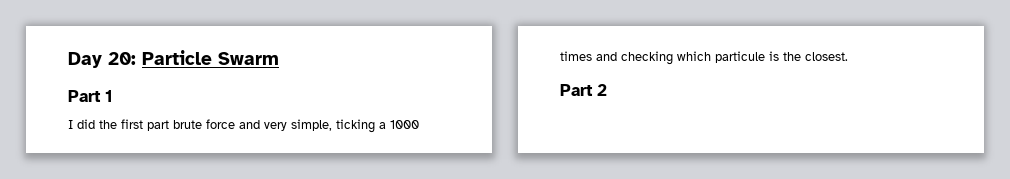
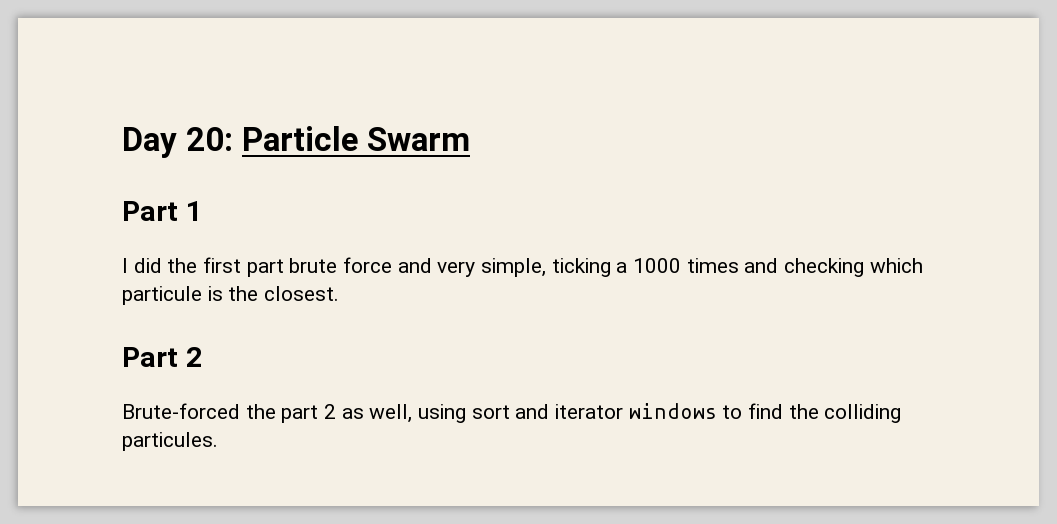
+ Brute-forced the part 2 as well, using sort and iterator windows to find the colliding particules.

